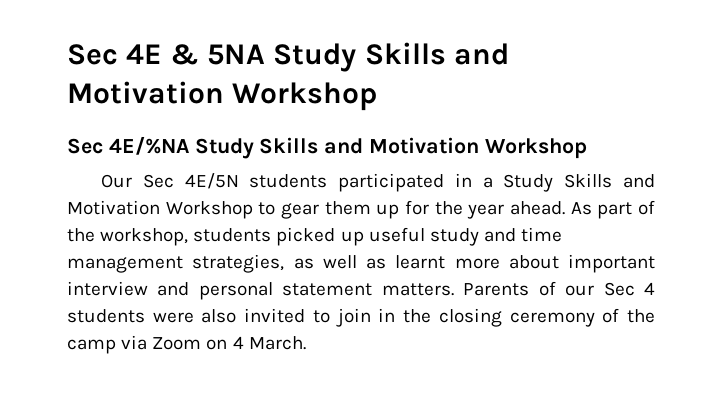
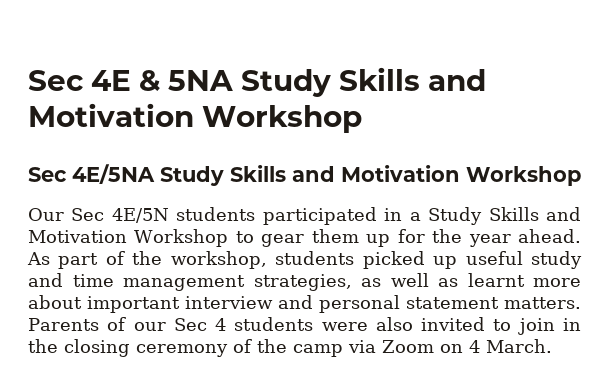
- Sec 4E/%NA Study Skills and Motivation Workshop
+ Sec 4E/5NA Study Skills and Motivation Workshop

